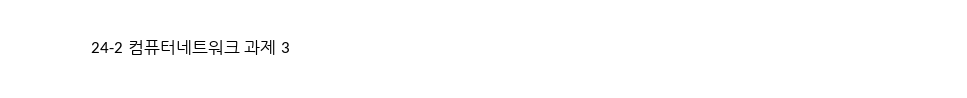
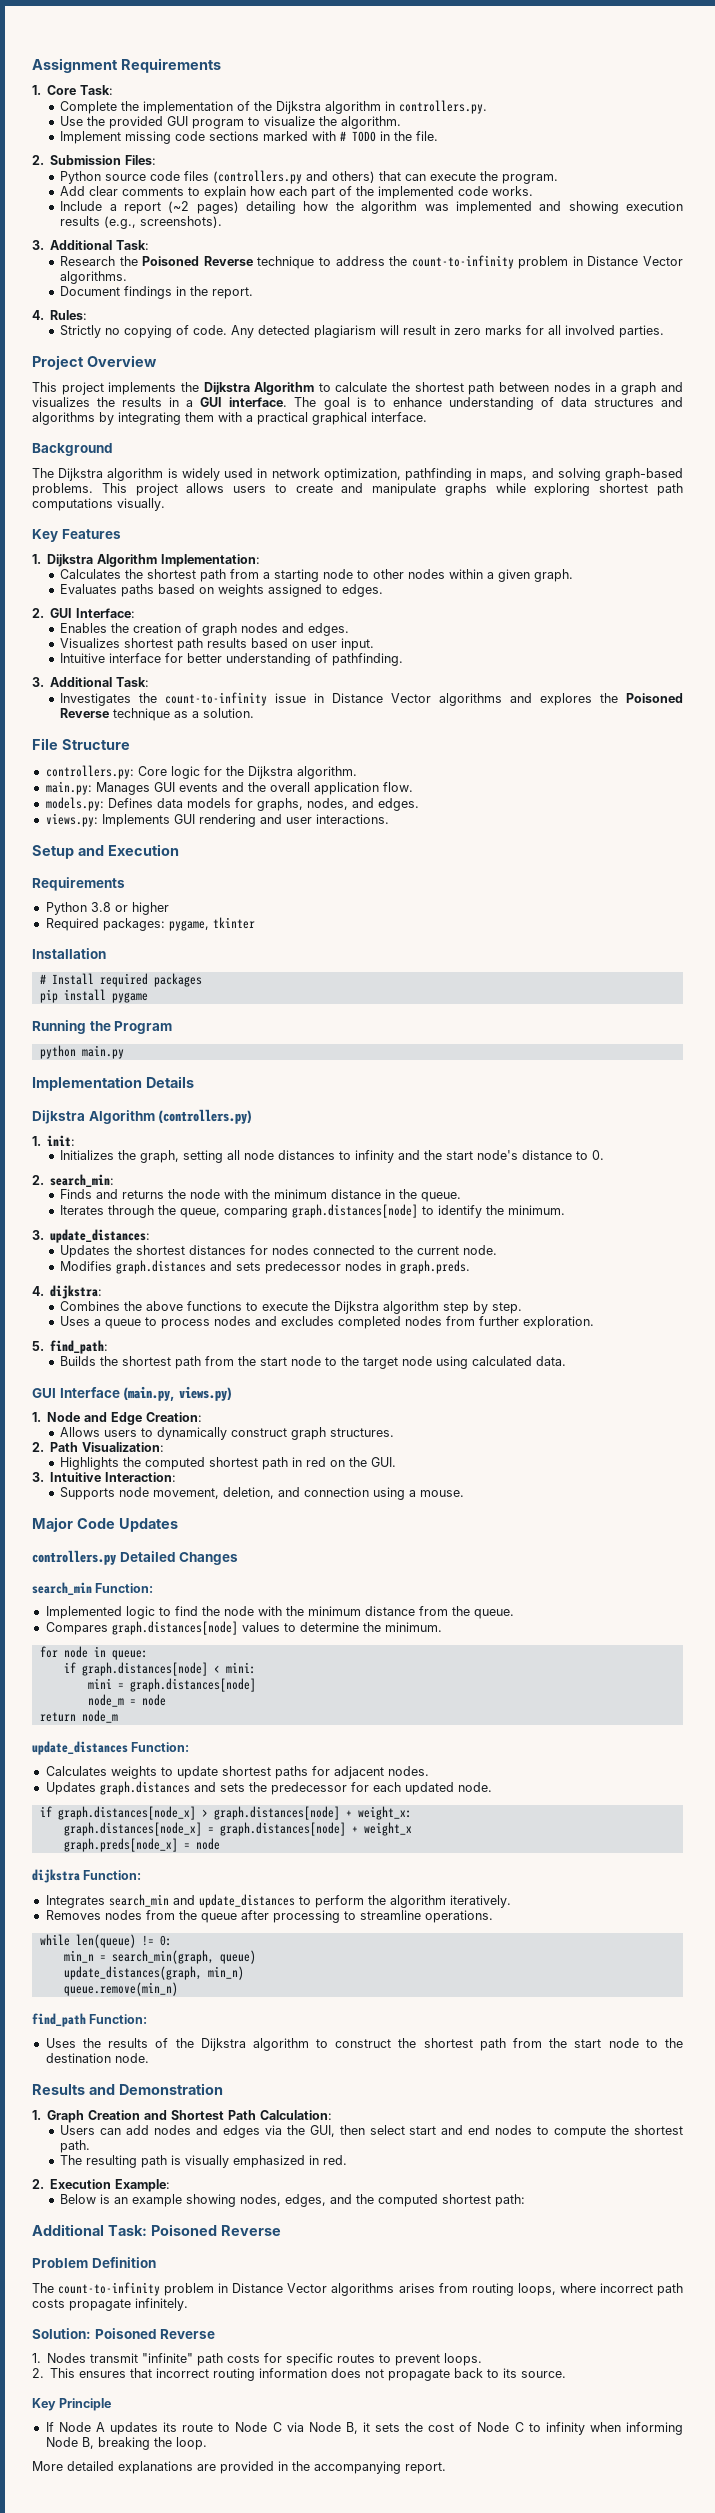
- 24-2 컴퓨터네트워크 과제 3
+ Assignment Requirements
+ 1. Core Task:
+ Complete the implementation of the Dijkstra algorithm in controllers.py.
+ Use the provided GUI program to visualize the algorithm.
+ Implement missing code sections marked with # TODO in the file.
+ 2. Submission Files:
+ Python source code files (controllers.py and others) that can execute the program.
+ Add clear comments to explain how each part of the implemented code works.
+ Include a report (~2 pages) detailing how the algorithm was implemented and showing execution results (e.g., screenshots).
+ 3. Additional Task:
+ Research the Poisoned Reverse technique to address the count-to-infinity problem in Distance Vector algorithms.
+ Document findings in the report.
+ 4. Rules:
+ Strictly no copying of code. Any detected plagiarism will result in zero marks for all involved parties.
+ Project Overview
+ This project implements the Dijkstra Algorithm to calculate the shortest path between nodes in a graph and visualizes the results in a GUI interface. The goal is to enhance understanding of data structures and algorithms by integrating them with a practical graphical interface.
+ Background
+ The Dijkstra algorithm is widely used in network optimization, pathfinding in maps, and solving graph-based problems. This project allows users to create and manipulate graphs while exploring shortest path computations visually.
+ Key Features
+ 1. Dijkstra Algorithm Implementation:
+ Calculates the shortest path from a starting node to other nodes within a given graph.
+ Evaluates paths based on weights assigned to edges.
+ 2. GUI Interface:
+ Enables the creation of graph nodes and edges.
+ Visualizes shortest path results based on user input.
+ Intuitive interface for better understanding of pathfinding.
+ 3. Additional Task:
+ Investigates the count-to-infinity issue in Distance Vector algorithms and explores the Poisoned Reverse technique as a solution.
+ File Structure
+ controllers.py: Core logic for the Dijkstra algorithm.
+ main.py: Manages GUI events and the overall application flow.
+ models.py: Defines data models for graphs, nodes, and edges.
+ views.py: Implements GUI rendering and user interactions.
+ Setup and Execution
+ Requirements
+ Python 3.8 or higher
+ Required packages: pygame, tkinter
+ Installation
+ # Install required packages
+ pip install pygame
+ Running the Program
+ python main.py
+ Implementation Details
+ Dijkstra Algorithm (controllers.py)
+ 1. init:
+ Initializes the graph, setting all node distances to infinity and the start node's distance to 0.
+ 2. search_min:
+ Finds and returns the node with the minimum distance in the queue.
+ Iterates through the queue, comparing graph.distances[node] to identify the minimum.
+ 3. update_distances:
+ Updates the shortest distances for nodes connected to the current node.
+ Modifies graph.distances and sets predecessor nodes in graph.preds.
+ 4. dijkstra:
+ Combines the above functions to execute the Dijkstra algorithm step by step.
+ Uses a queue to process nodes and excludes completed nodes from further exploration.
+ 5. find_path:
+ Builds the shortest path from the start node to the target node using calculated data.
+ GUI Interface (main.py, views.py)
+ 1. Node and Edge Creation:
+ Allows users to dynamically construct graph structures.
+ 2. Path Visualization:
+ Highlights the computed shortest path in red on the GUI.
+ 3. Intuitive Interaction:
+ Supports node movement, deletion, and connection using a mouse.
+ Major Code Updates
+ controllers.py Detailed Changes
+ search_min Function:
+ Implemented logic to find the node with the minimum distance from the queue.
+ Compares graph.distances[node] values to determine the minimum.
+ for node in queue:
+ if graph.distances[node] < mini:
+ mini = graph.distances[node]
+ node_m = node
+ return node_m
+ update_distances Function:
+ Calculates weights to update shortest paths for adjacent nodes.
+ Updates graph.distances and sets the predecessor for each updated node.
+ if graph.distances[node_x] > graph.distances[node] + weight_x:
+ graph.distances[node_x] = graph.distances[node] + weight_x
+ graph.preds[node_x] = node
+ dijkstra Function:
+ Integrates search_min and update_distances to perform the algorithm iteratively.
+ Removes nodes from the queue after processing to streamline operations.
+ while len(queue) != 0:
+ min_n = search_min(graph, queue)
+ update_distances(graph, min_n)
+ queue.remove(min_n)
+ find_path Function:
+ Uses the results of the Dijkstra algorithm to construct the shortest path from the start node to the destination node.
+ Results and Demonstration
+ 1. Graph Creation and Shortest Path Calculation:
+ Users can add nodes and edges via the GUI, then select start and end nodes to compute the shortest path.
+ The resulting path is visually emphasized in red.
+ 2. Execution Example:
+ Below is an example showing nodes, edges, and the computed shortest path:
+ Additional Task: Poisoned Reverse
+ Problem Definition
+ The count-to-infinity problem in Distance Vector algorithms arises from routing loops, where incorrect path costs propagate infinitely.
+ Solution: Poisoned Reverse
+ 1. Nodes transmit "infinite" path costs for specific routes to prevent loops.
+ 2. This ensures that incorrect routing information does not propagate back to its source.
+ Key Principle
+ If Node A updates its route to Node C via Node B, it sets the cost of Node C to infinity when informing Node B, breaking the loop.
+ More detailed explanations are provided in the accompanying report.

